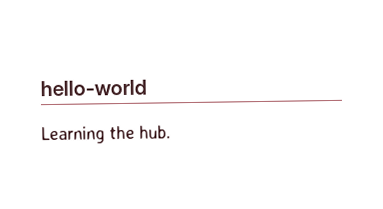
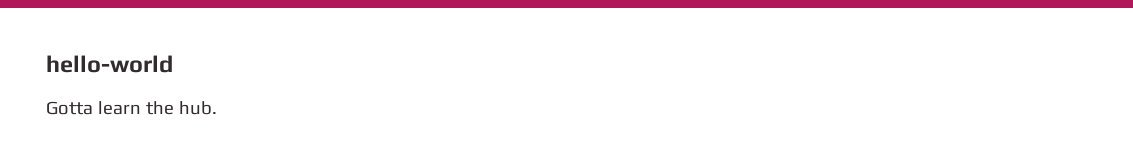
- Learning the hub.
+ Gotta learn the hub.

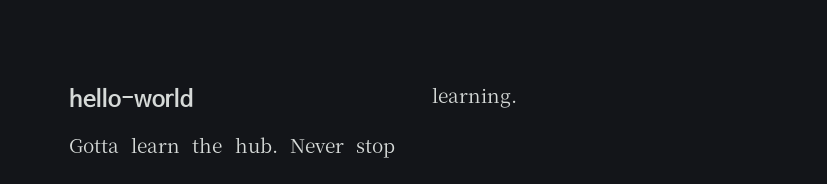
+ Never stop learning.

